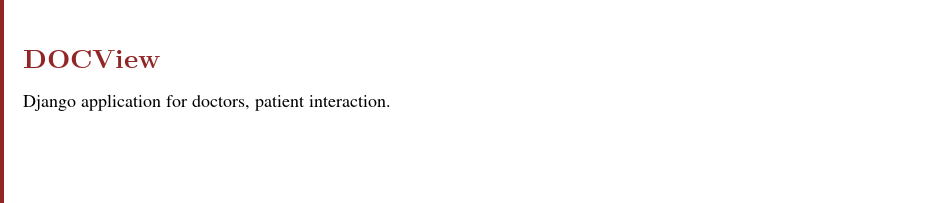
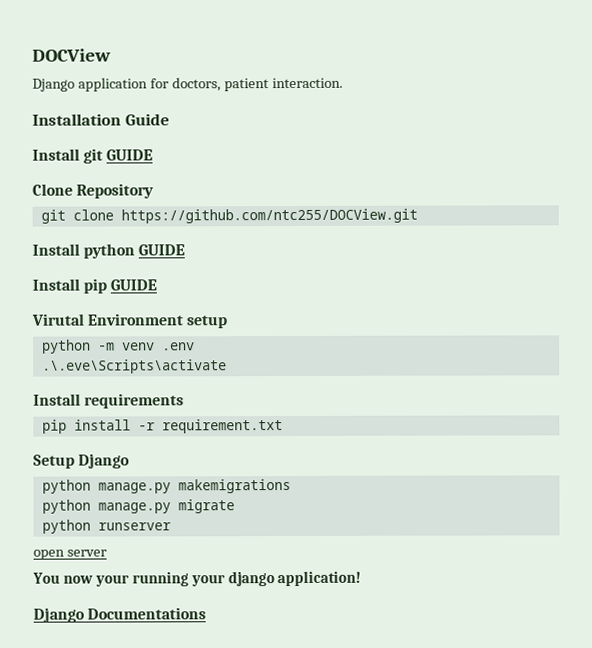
+ Installation Guide
+ Install git GUIDE
+ Clone Repository
+ git clone https://github.com/ntc255/DOCView.git
+ Install python GUIDE
+ Install pip GUIDE
+ Virutal Environment setup
+ python -m venv .env
+ .\.eve\Scripts\activate
+ Install requirements
+ pip install -r requirement.txt
+ Setup Django
+ python manage.py makemigrations
+ python manage.py migrate
+ python runserver
+ open server
+ You now your running your django application!
+ Django Documentations

